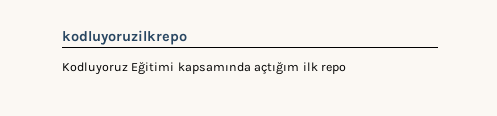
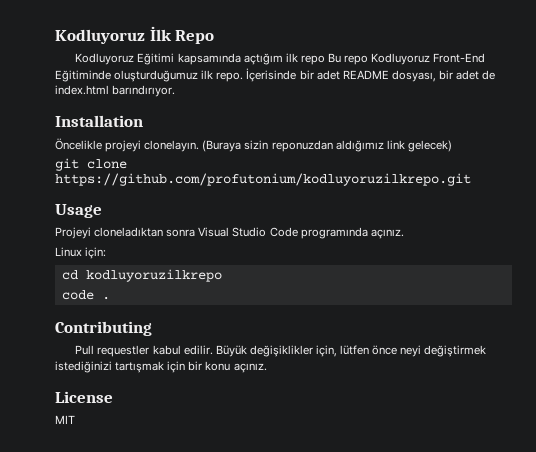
- kodluyoruzilkrepo
+ Kodluyoruz İlk Repo
- Kodluyoruz Eğitimi kapsamında açtığım ilk repo
+ Kodluyoruz Eğitimi kapsamında açtığım ilk repo Bu repo Kodluyoruz Front-End Eğitiminde oluşturduğumuz ilk repo. İçerisinde bir adet README dosyası, bir adet de index.html barındırıyor.
+ Installation
+ Öncelikle projeyi clonelayın. (Buraya sizin reponuzdan aldığımız link gelecek)
+ git clone https://github.com/profutonium/kodluyoruzilkrepo.git
+ Usage
+ Projeyi cloneladıktan sonra Visual Studio Code programında açınız.
+ Linux için:
+ cd kodluyoruzilkrepo
+ code .
+ Contributing
+ Pull requestler kabul edilir. Büyük değişiklikler için, lütfen önce neyi değiştirmek istediğinizi tartışmak için bir konu açınız.
+ License
+ MIT

